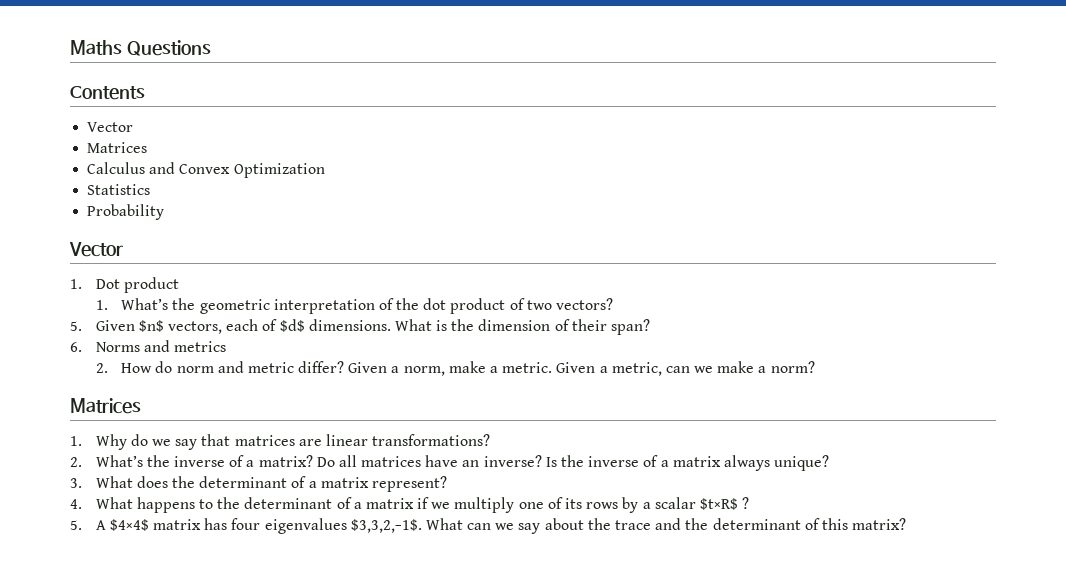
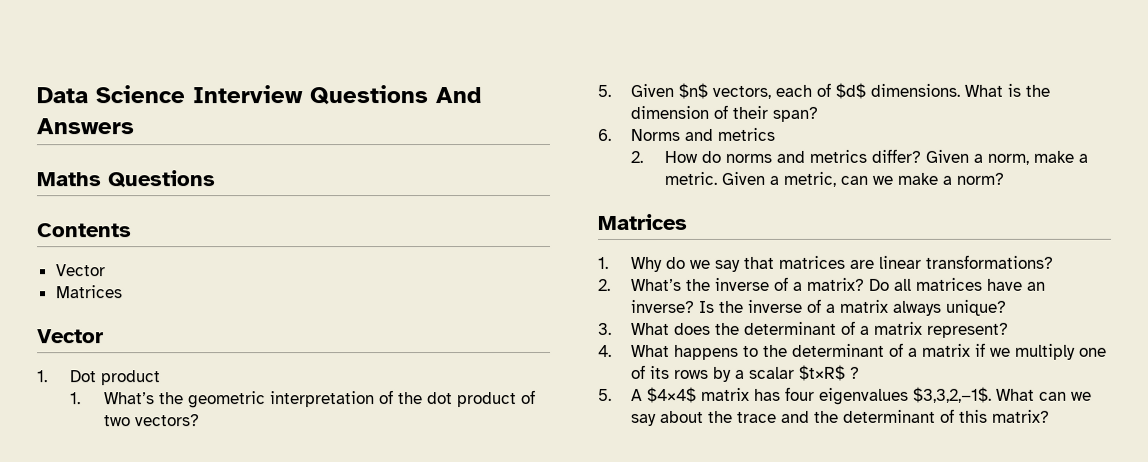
+ Data Science Interview Questions And Answers
- Calculus and Convex Optimization
- Statistics
- Probability
- 2. How do norm and metric differ?
+ 2. How do norms and metrics differ?

